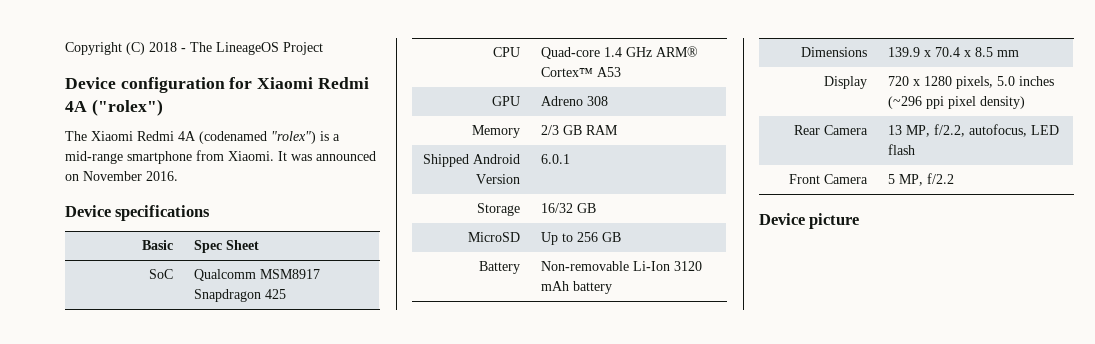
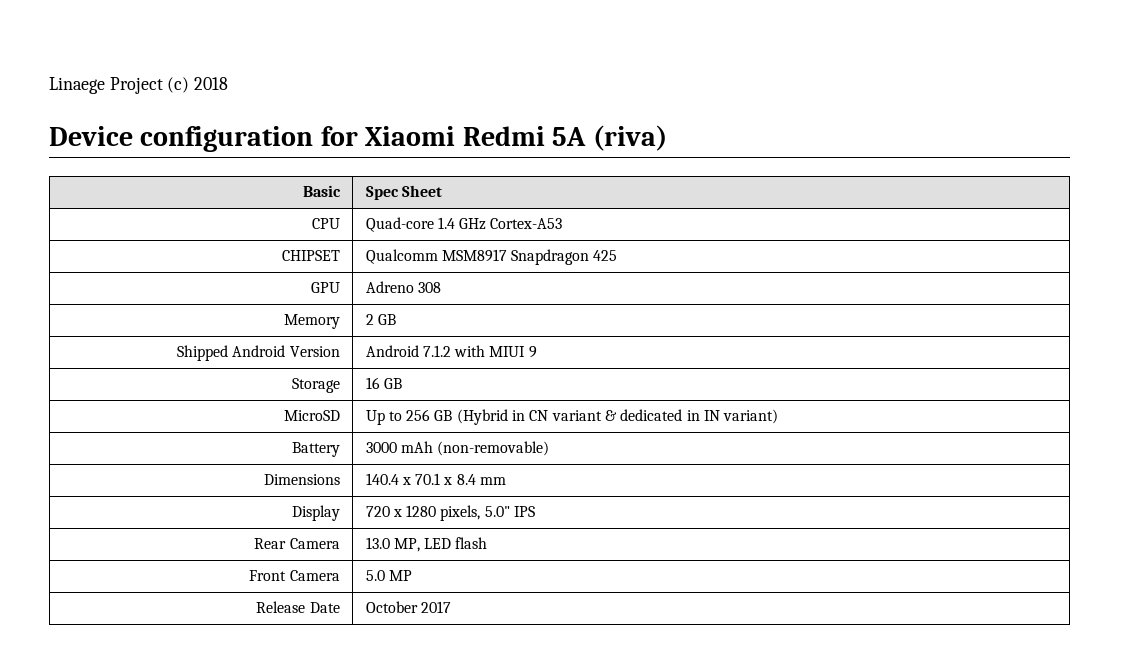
- Copyright (C) 2018 - The LineageOS Project
+ Linaege Project (c) 2018
- Device configuration for Xiaomi Redmi 4A ("rolex")
- The Xiaomi Redmi 4A (codenamed "rolex") is a mid-range smartphone from Xiaomi. It was announced on November 2016.
- Device specifications
+ Device configuration for Xiaomi Redmi 5A (riva)
  Basic | Spec Sheet
- SoC | Qualcomm MSM8917 Snapdragon 425
- CPU | Quad-core 1.4 GHz ARM® Cortex™ A53
+ CPU | Quad-core 1.4 GHz Cortex-A53
+ CHIPSET | Qualcomm MSM8917 Snapdragon 425
- Memory | 2/3 GB RAM
+ Memory | 2 GB
- Shipped Android Version | 6.0.1
+ Shipped Android Version | Android 7.1.2 with MIUI 9
- Storage | 16/32 GB
+ Storage | 16 GB
- MicroSD | Up to 256 GB
- Battery | Non-removable Li-Ion 3120 mAh battery
- Dimensions | 139.9 x 70.4 x 8.5 mm
+ MicroSD | Up to 256 GB (Hybrid in CN variant & dedicated in IN variant)
+ Battery | 3000 mAh (non-removable)
+ Dimensions | 140.4 x 70.1 x 8.4 mm
- Display | 720 x 1280 pixels, 5.0 inches (~296 ppi pixel density)
- Rear Camera | 13 MP, f/2.2, autofocus, LED flash
- Front Camera | 5 MP, f/2.2
- Device picture
+ Display | 720 x 1280 pixels, 5.0" IPS
+ Rear Camera | 13.0 MP, LED flash
+ Front Camera | 5.0 MP
+ Release Date | October 2017

